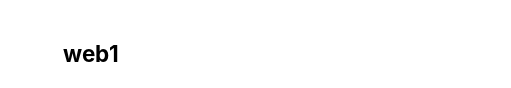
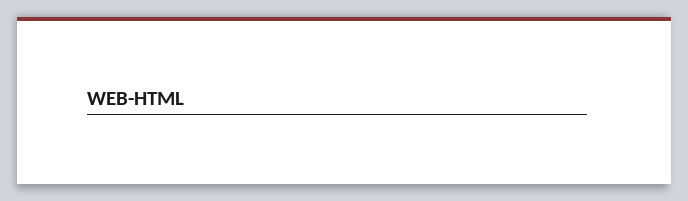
- web1
+ WEB-HTML

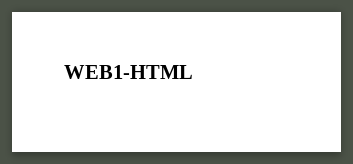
- WEB-HTML
+ WEB1-HTML

